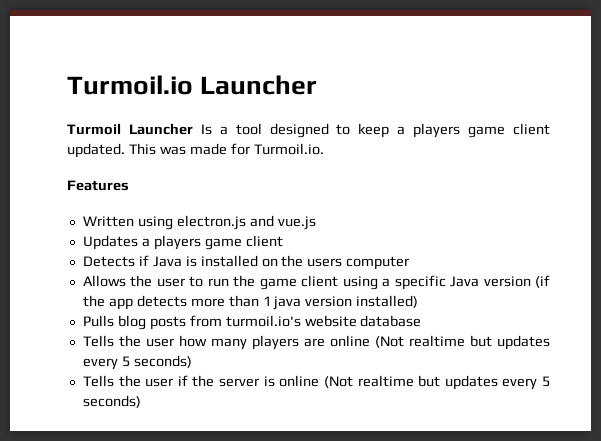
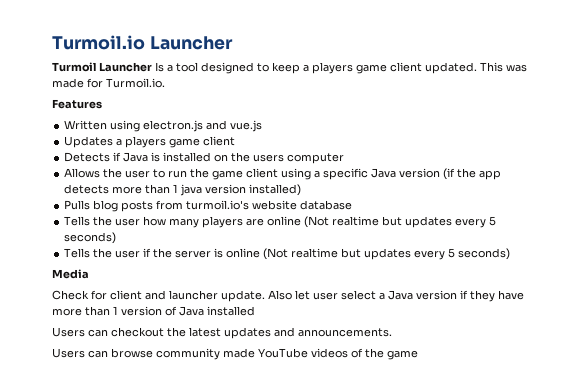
+ Media
+ Check for client and launcher update. Also let user select a Java version if they have more than 1 version of Java installed
+ Users can checkout the latest updates and announcements.
+ Users can browse community made YouTube videos of the game

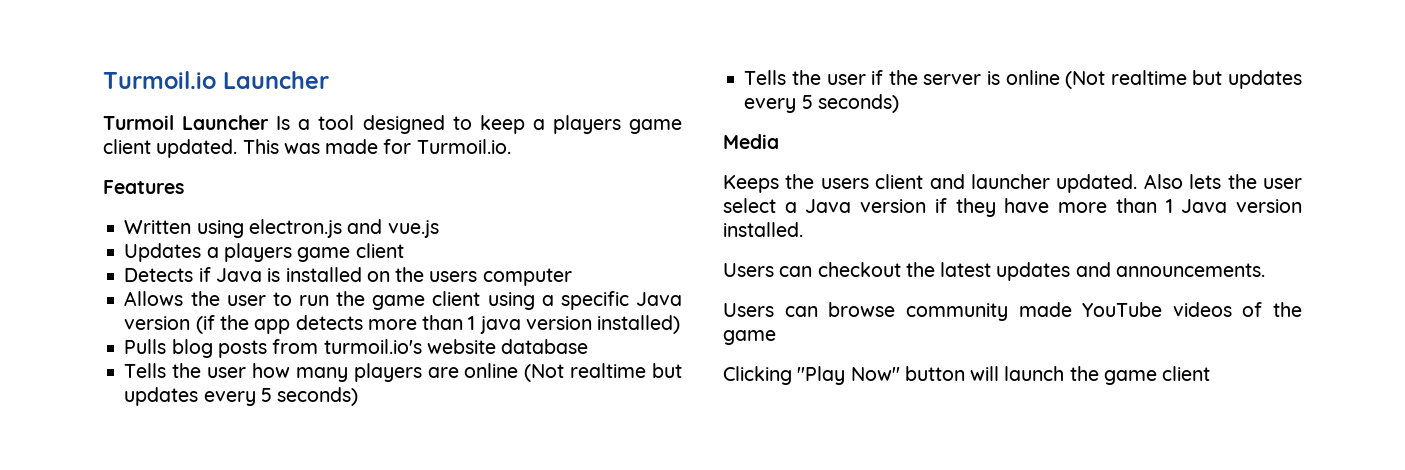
- Check for client and launcher update. Also let user select a Java version if they have more than 1 version of Java installed
+ Keeps the users client and launcher updated. Also lets the user select a Java version if they have more than 1 Java version installed.
+ Clicking "Play Now" button will launch the game client

